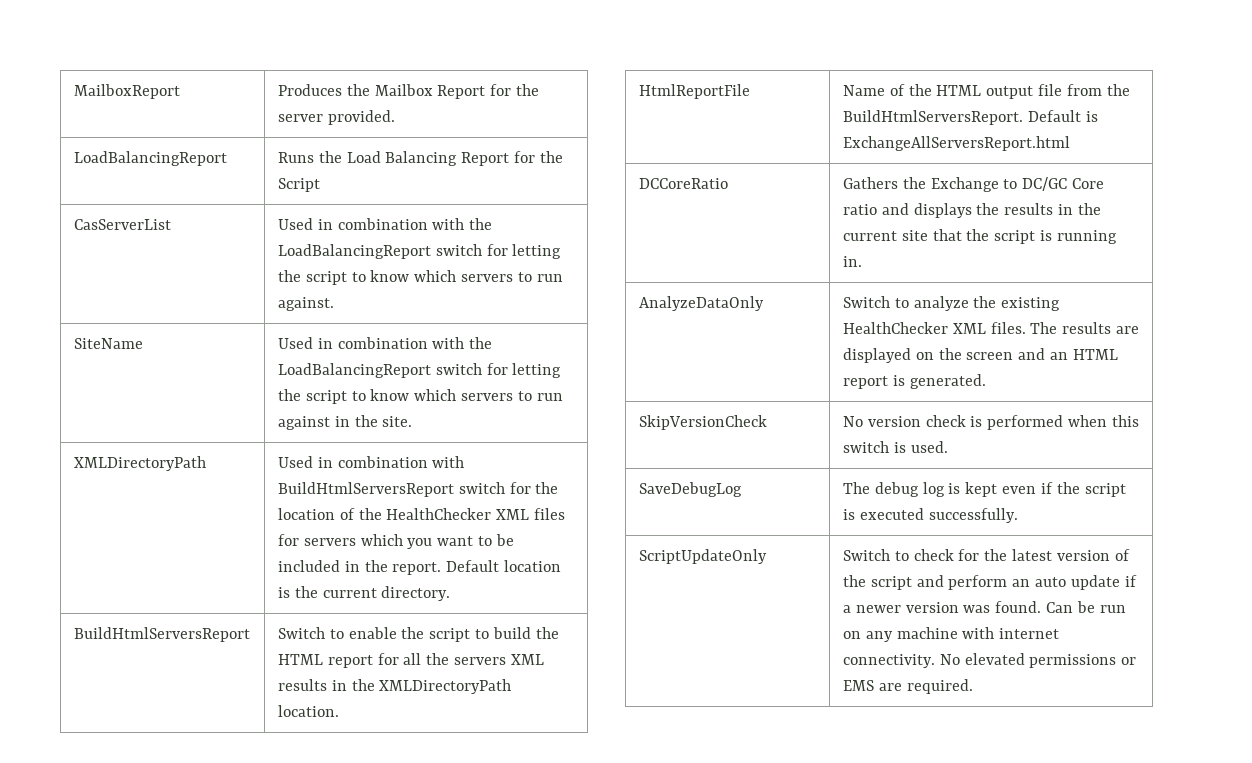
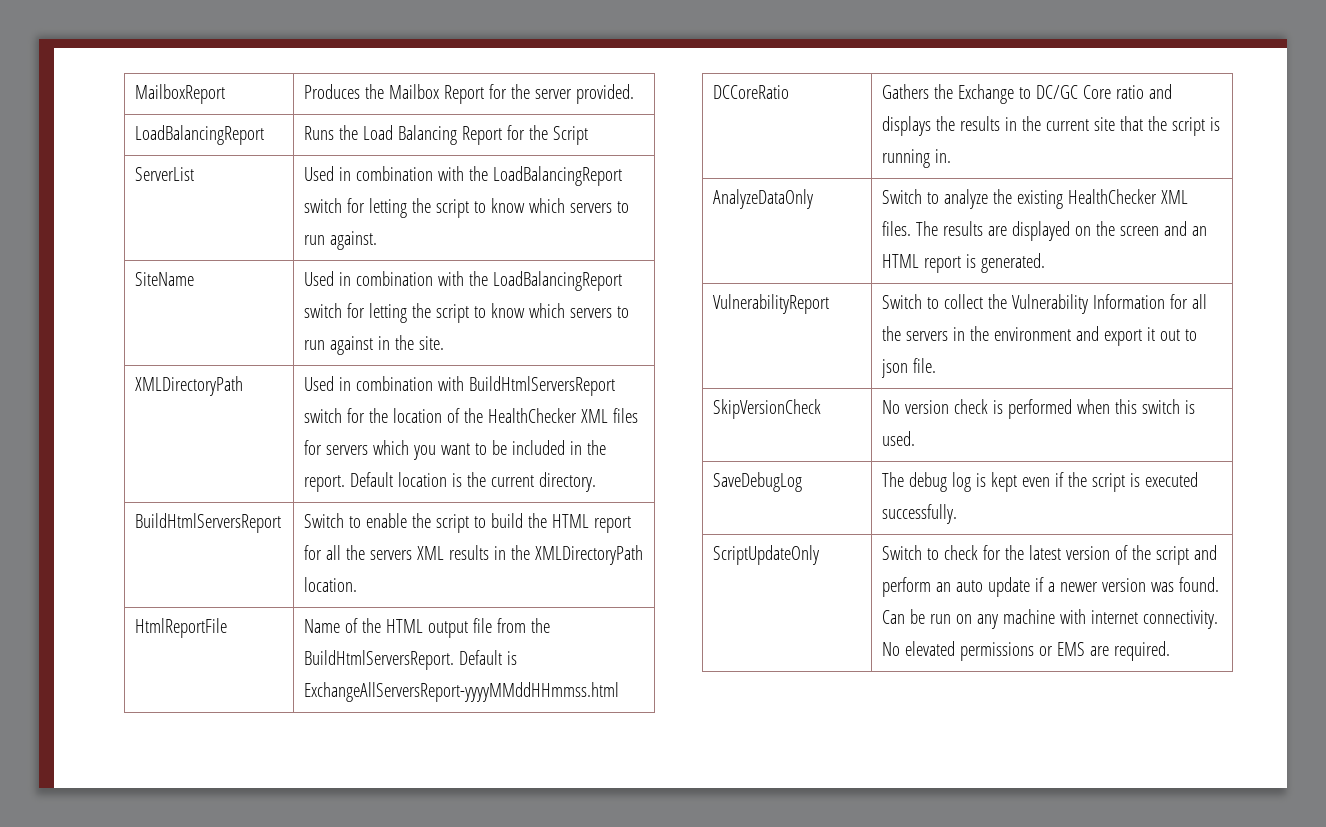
- CasServerList | Used in combination with the LoadBalancingReport switch for letting the script to know which servers to run against.
+ ServerList | Used in combination with the LoadBalancingReport switch for letting the script to know which servers to run against.
- HtmlReportFile | Name of the HTML output file from the BuildHtmlServersReport. Default is ExchangeAllServersReport.html
+ HtmlReportFile | Name of the HTML output file from the BuildHtmlServersReport. Default is ExchangeAllServersReport-yyyyMMddHHmmss.html
+ VulnerabilityReport | Switch to collect the Vulnerability Information for all the servers in the environment and export it out to json file.

